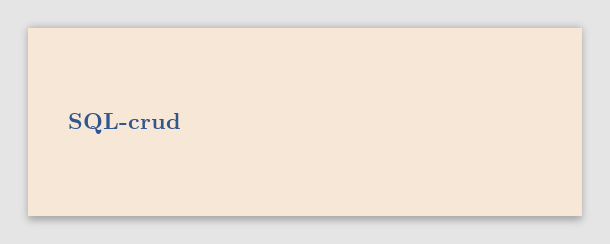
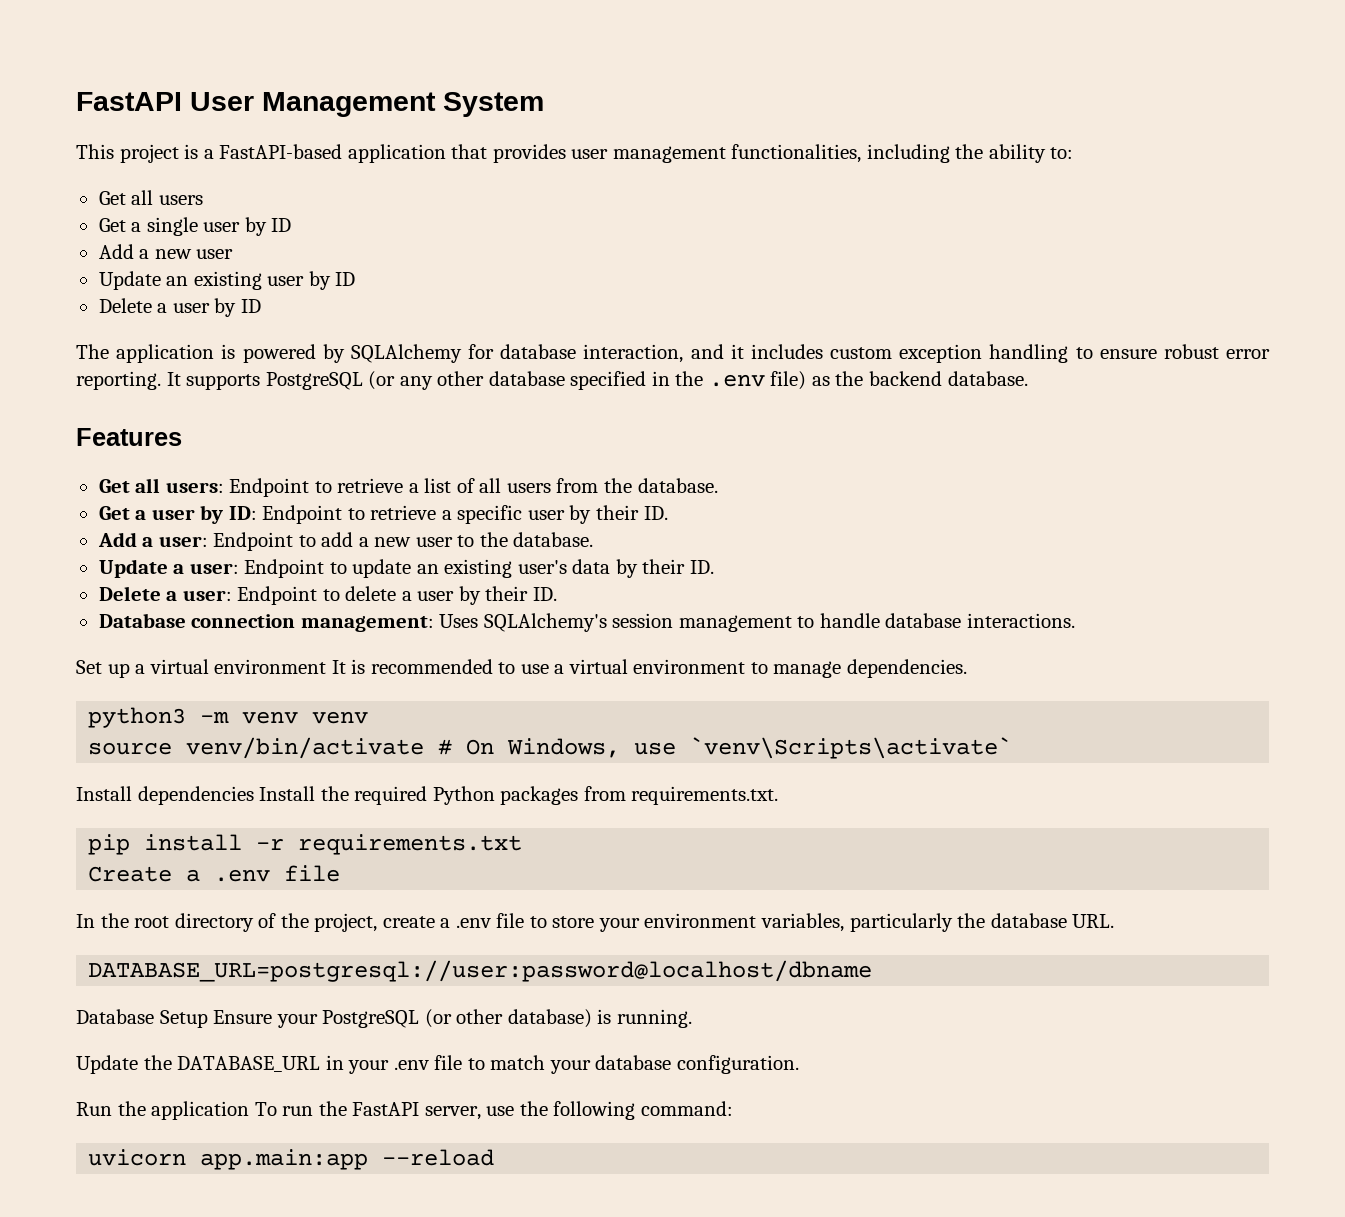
- SQL-crud
+ FastAPI User Management System
+ This project is a FastAPI-based application that provides user management functionalities, including the ability to:
+ Get all users
+ Get a single user by ID
+ Add a new user
+ Update an existing user by ID
+ Delete a user by ID
+ The application is powered by SQLAlchemy for database interaction, and it includes custom exception handling to ensure robust error reporting. It supports PostgreSQL (or any other database specified in the .env file) as the backend database.
+ Features
+ Get all users: Endpoint to retrieve a list of all users from the database.
+ Get a user by ID: Endpoint to retrieve a specific user by their ID.
+ Add a user: Endpoint to add a new user to the database.
+ Update a user: Endpoint to update an existing user's data by their ID.
+ Delete a user: Endpoint to delete a user by their ID.
+ Database connection management: Uses SQLAlchemy's session management to handle database interactions.
+ Set up a virtual environment It is recommended to use a virtual environment to manage dependencies.
+ python3 -m venv venv
+ source venv/bin/activate # On Windows, use `venv\Scripts\activate`
+ Install dependencies Install the required Python packages from requirements.txt.
+ pip install -r requirements.txt
+ Create a .env file
+ In the root directory of the project, create a .env file to store your environment variables, particularly the database URL.
+ DATABASE_URL=postgresql://user:password@localhost/dbname
+ Database Setup Ensure your PostgreSQL (or other database) is running.
+ Update the DATABASE_URL in your .env file to match your database configuration.
+ Run the application To run the FastAPI server, use the following command:
+ uvicorn app.main:app --reload

